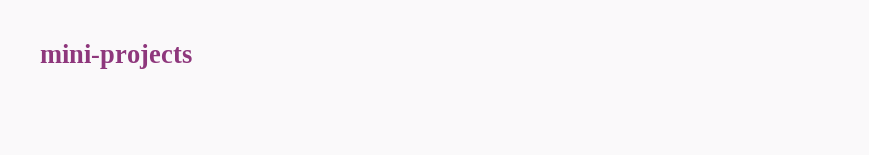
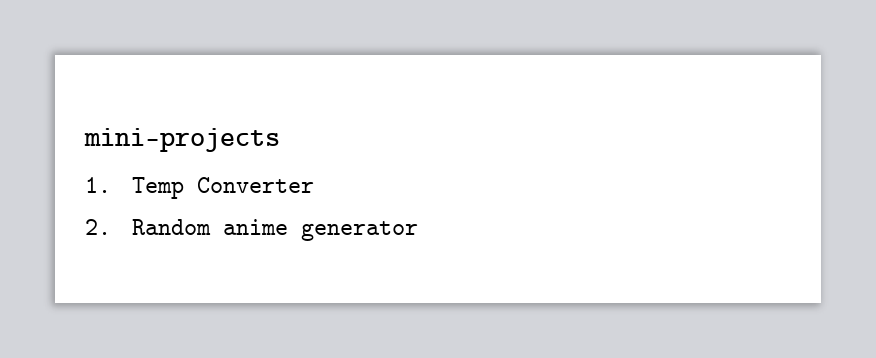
+ 1. Temp Converter
+ 2. Random anime generator

